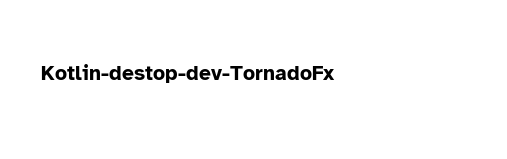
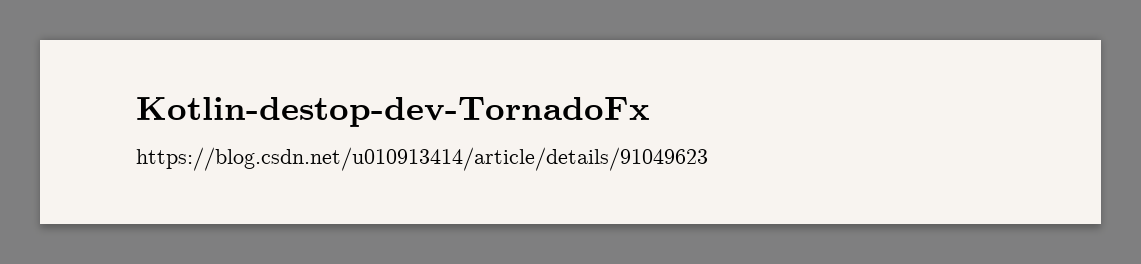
+ https://blog.csdn.net/u010913414/article/details/91049623

